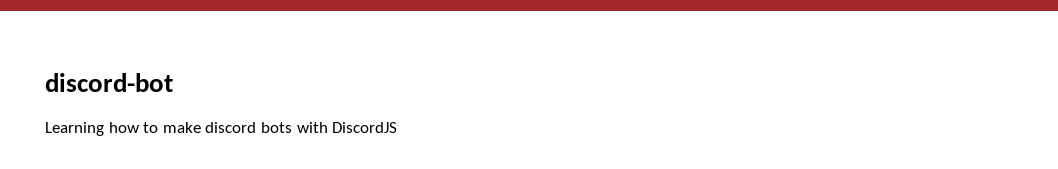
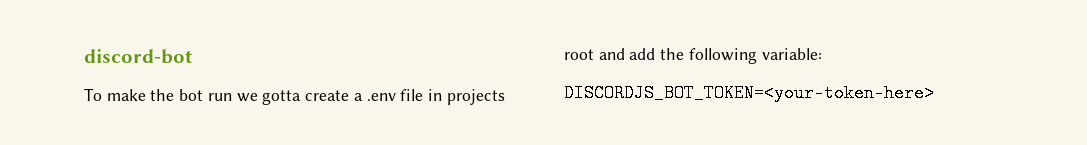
- Learning how to make discord bots with DiscordJS
+ To make the bot run we gotta create a .env file in projects root and add the following variable:
+ DISCORDJS_BOT_TOKEN=<your-token-here>

